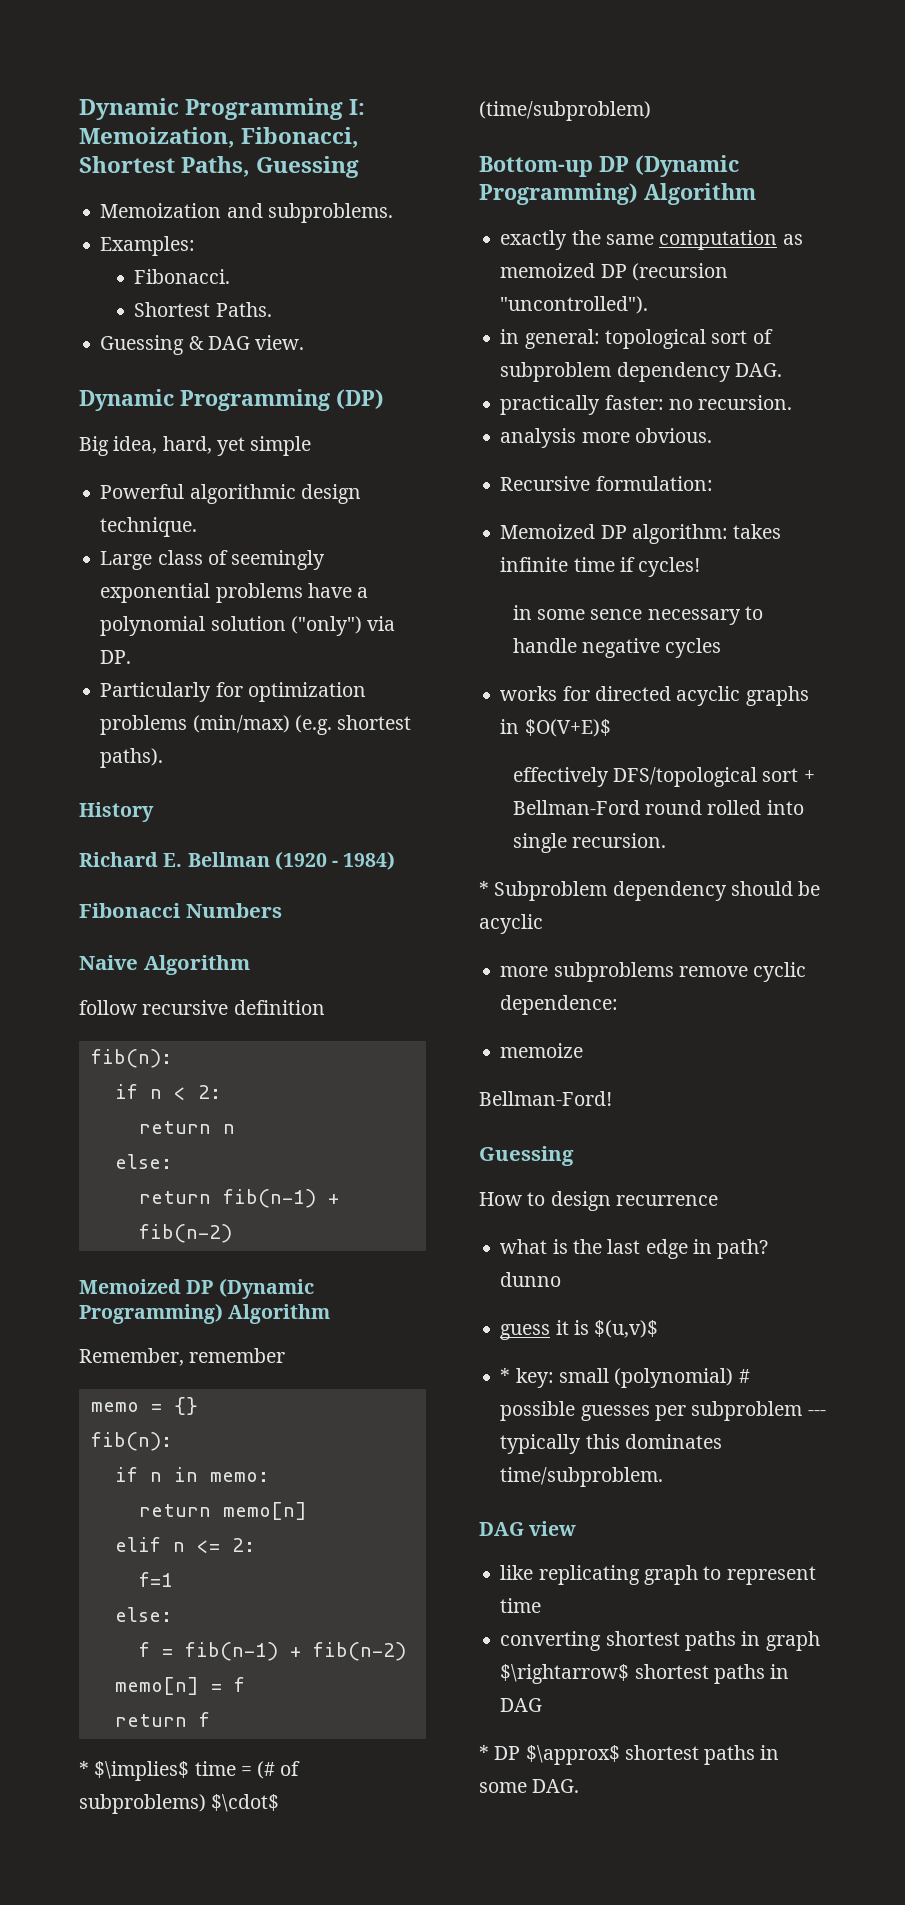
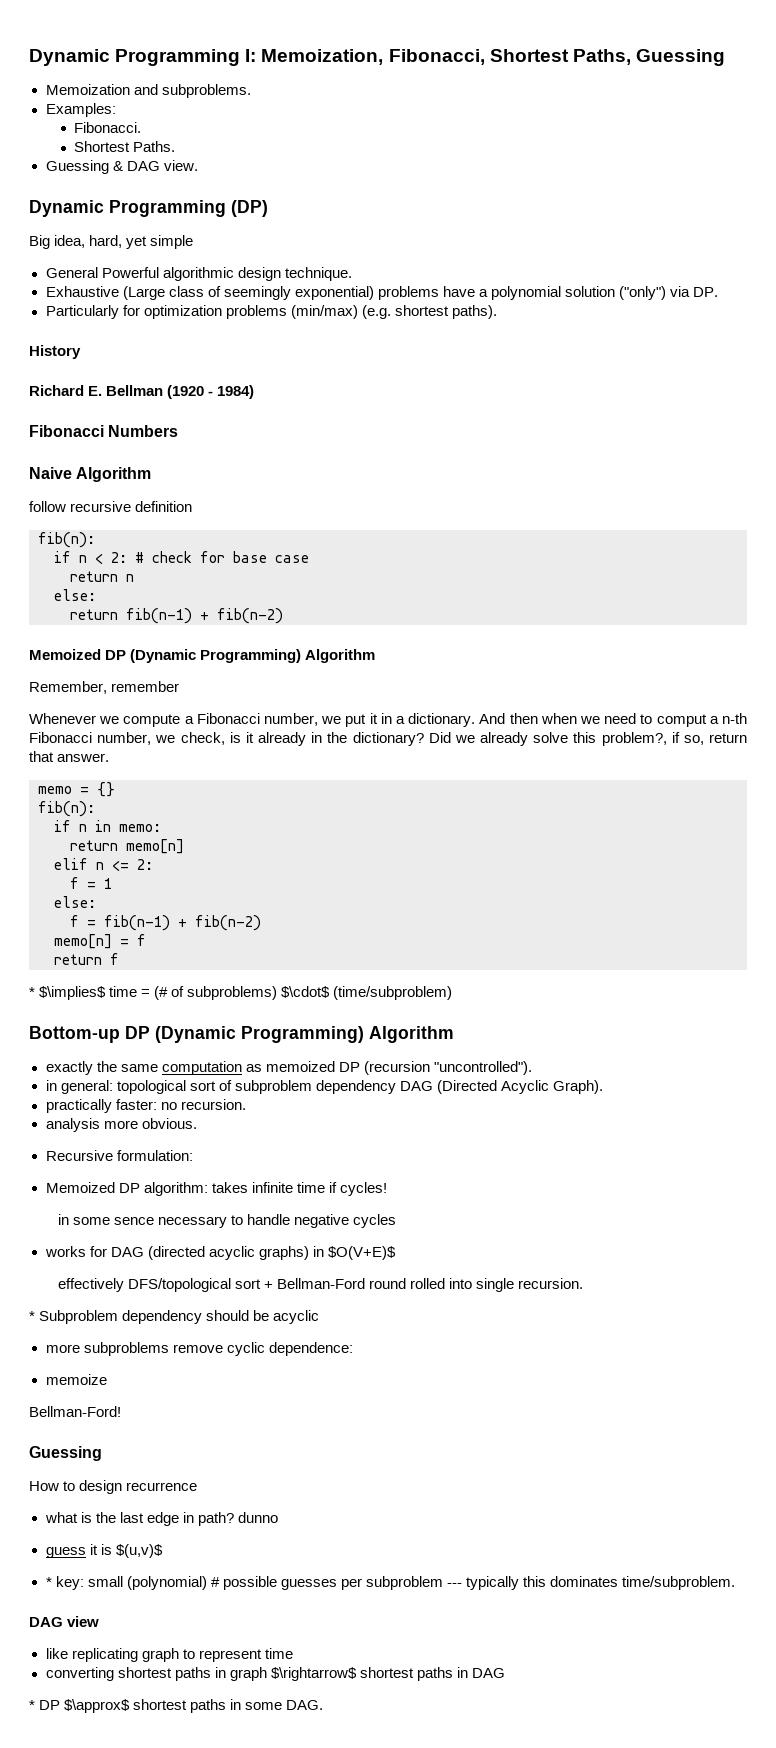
- Powerful algorithmic design technique.
+ General Powerful algorithmic design technique.
- Large class of seemingly exponential problems have a polynomial solution ("only") via DP.
+ Exhaustive (Large class of seemingly exponential) problems have a polynomial solution ("only") via DP.
- if n < 2:
+ if n < 2: # check for base case
+ Whenever we compute a Fibonacci number, we put it in a dictionary. And then when we need to comput a n-th Fibonacci number, we check, is it already in the dictionary? Did we already solve this problem?, if so, return that answer.
- f=1
+ f = 1
- in general: topological sort of subproblem dependency DAG.
+ in general: topological sort of subproblem dependency DAG (Directed Acyclic Graph).
- works for directed acyclic graphs in $O(V+E)$
+ works for DAG (directed acyclic graphs) in $O(V+E)$

